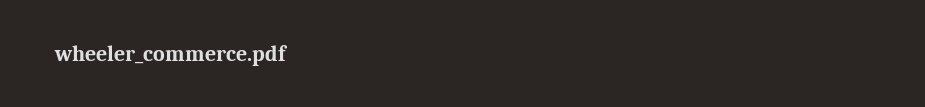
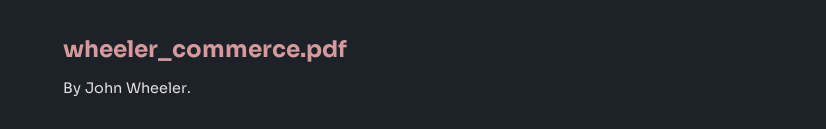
+ By John Wheeler.

